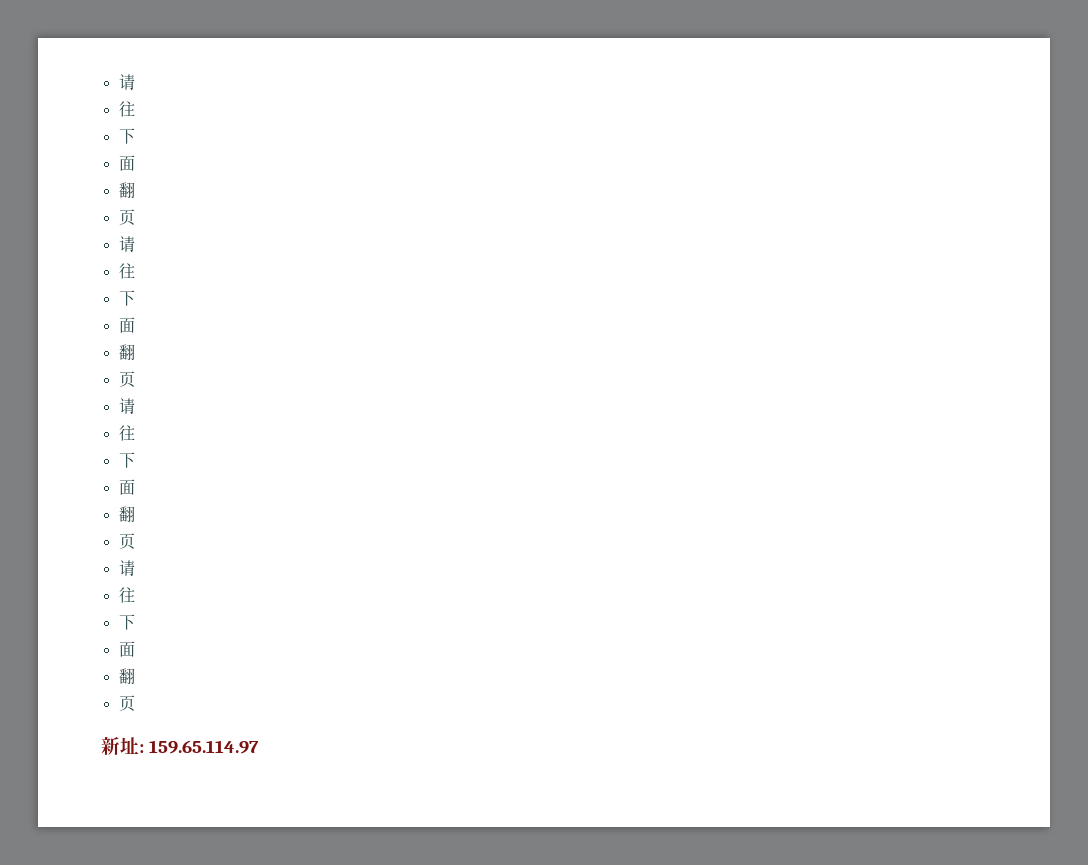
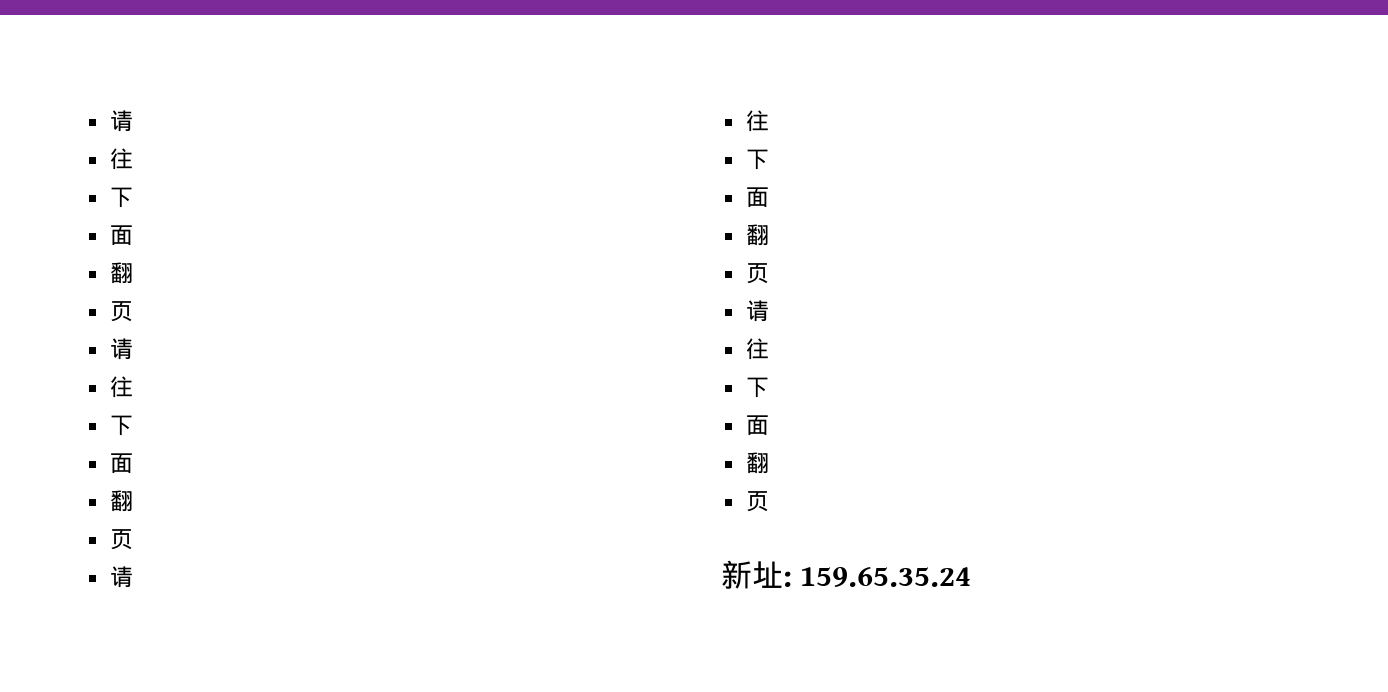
- 新址: 159.65.114.97
+ 新址: 159.65.35.24

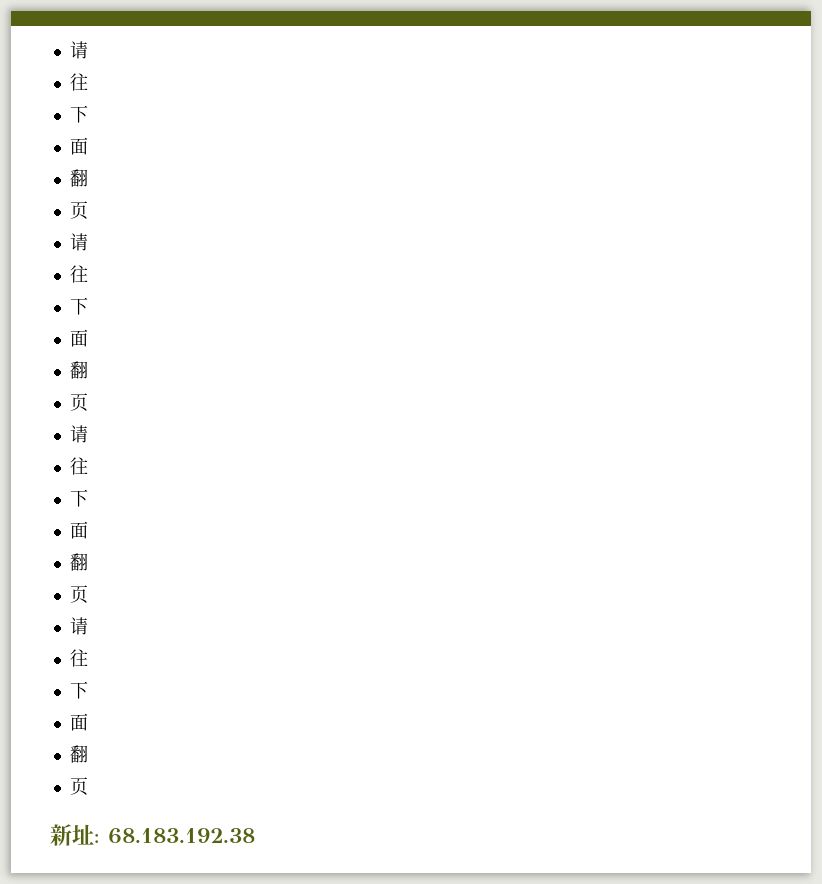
- 新址: 159.65.35.24
+ 新址: 68.183.192.38

